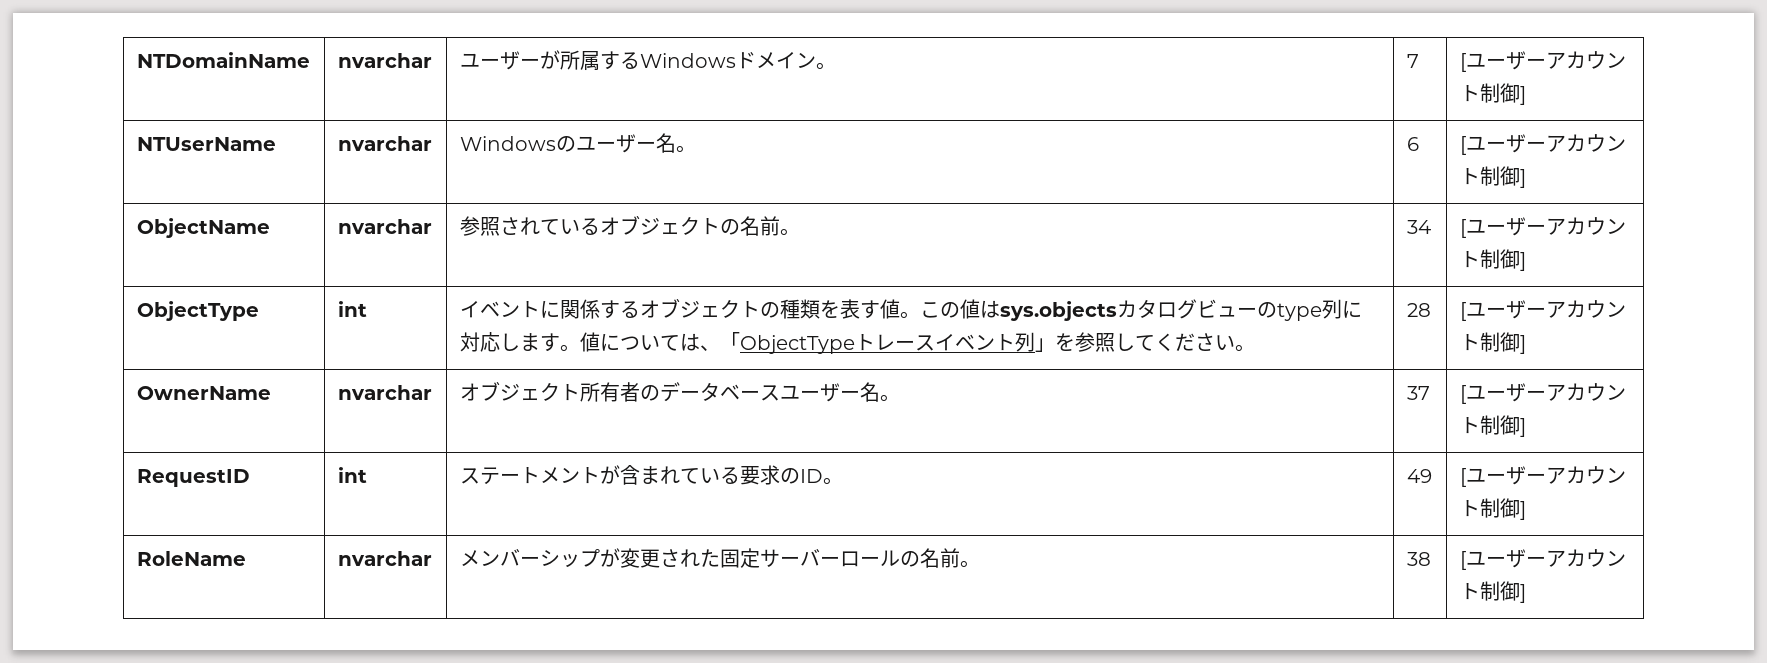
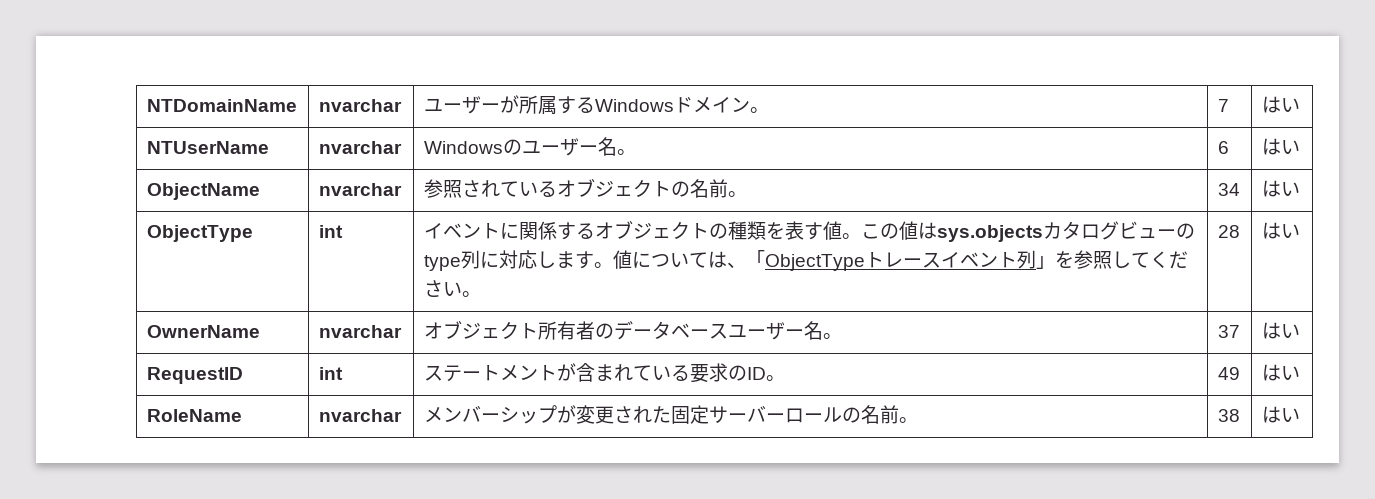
- NTDomainName | nvarchar | ユーザーが所属するWindowsドメイン。 | 7 | [ユーザーアカウント制御]
+ NTDomainName | nvarchar | ユーザーが所属するWindowsドメイン。 | 7 | はい
- NTUserName | nvarchar | Windowsのユーザー名。 | 6 | [ユーザーアカウント制御]
+ NTUserName | nvarchar | Windowsのユーザー名。 | 6 | はい
- ObjectName | nvarchar | 参照されているオブジェクトの名前。 | 34 | [ユーザーアカウント制御]
+ ObjectName | nvarchar | 参照されているオブジェクトの名前。 | 34 | はい
- 28 | [ユーザーアカウント制御]
+ 28 | はい
- OwnerName | nvarchar | オブジェクト所有者のデータベースユーザー名。 | 37 | [ユーザーアカウント制御]
+ OwnerName | nvarchar | オブジェクト所有者のデータベースユーザー名。 | 37 | はい
- RequestID | int | ステートメントが含まれている要求のID。 | 49 | [ユーザーアカウント制御]
+ RequestID | int | ステートメントが含まれている要求のID。 | 49 | はい
- RoleName | nvarchar | メンバーシップが変更された固定サーバーロールの名前。 | 38 | [ユーザーアカウント制御]
+ RoleName | nvarchar | メンバーシップが変更された固定サーバーロールの名前。 | 38 | はい

